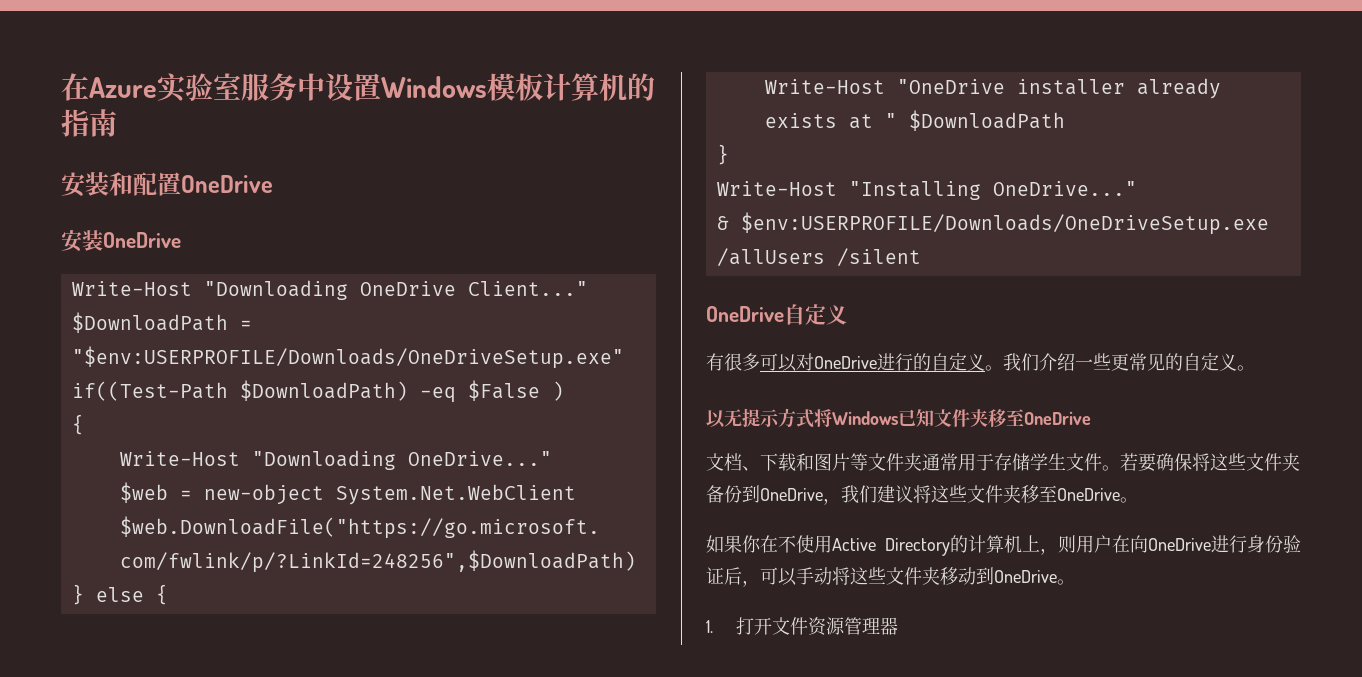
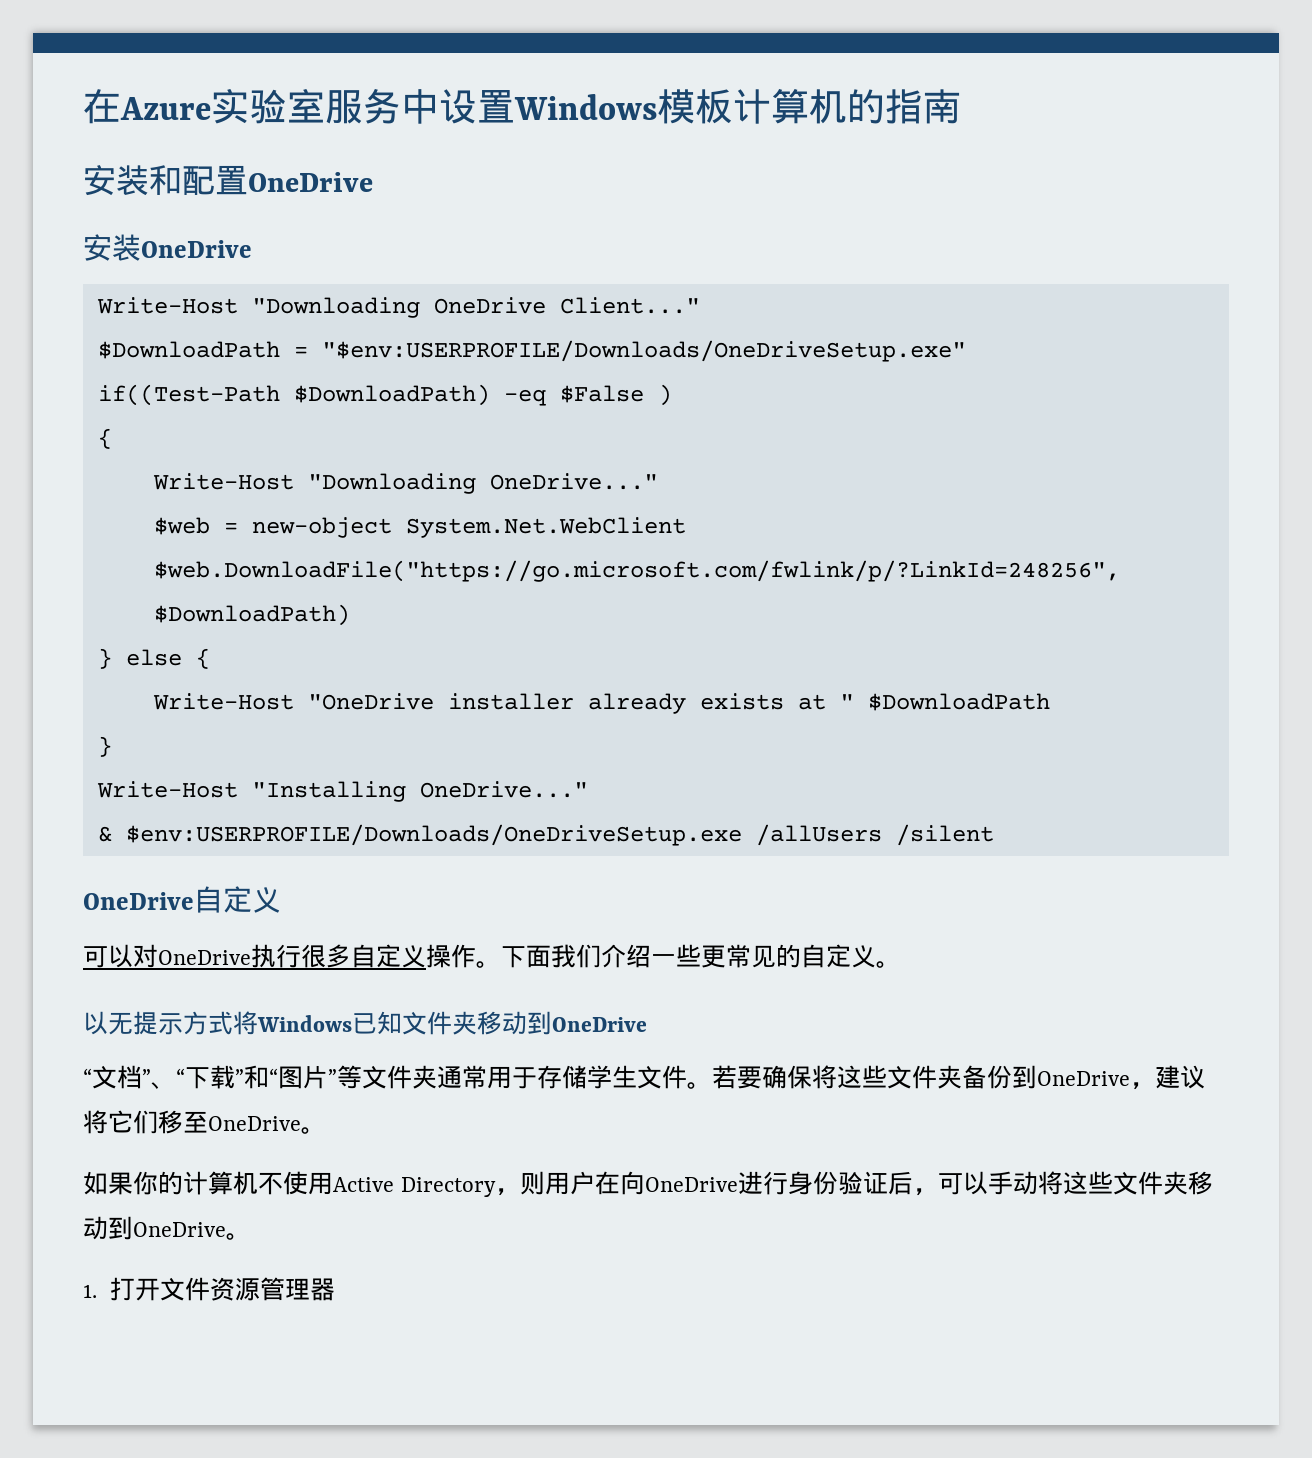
- 有很多可以对OneDrive进行的自定义。我们介绍一些更常见的自定义。
+ 可以对OneDrive执行很多自定义操作。下面我们介绍一些更常见的自定义。
- 以无提示方式将Windows已知文件夹移至OneDrive
- 文档、下载和图片等文件夹通常用于存储学生文件。
+ 以无提示方式将Windows已知文件夹移动到OneDrive
+ “文档”、“下载”和“图片”等文件夹通常用于存储学生文件。
- 若要确保将这些文件夹备份到OneDrive，我们建议将这些文件夹移至OneDrive。
+ 若要确保将这些文件夹备份到OneDrive，建议将它们移至OneDrive。
- 如果你在不使用Active Directory的计算机上，则用户在向OneDrive进行身份验证后，可以手动将这些文件夹移动到OneDrive。
+ 如果你的计算机不使用Active Directory，则用户在向OneDrive进行身份验证后，可以手动将这些文件夹移动到OneDrive。

